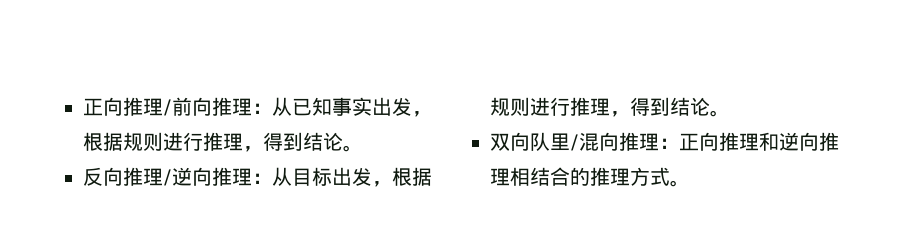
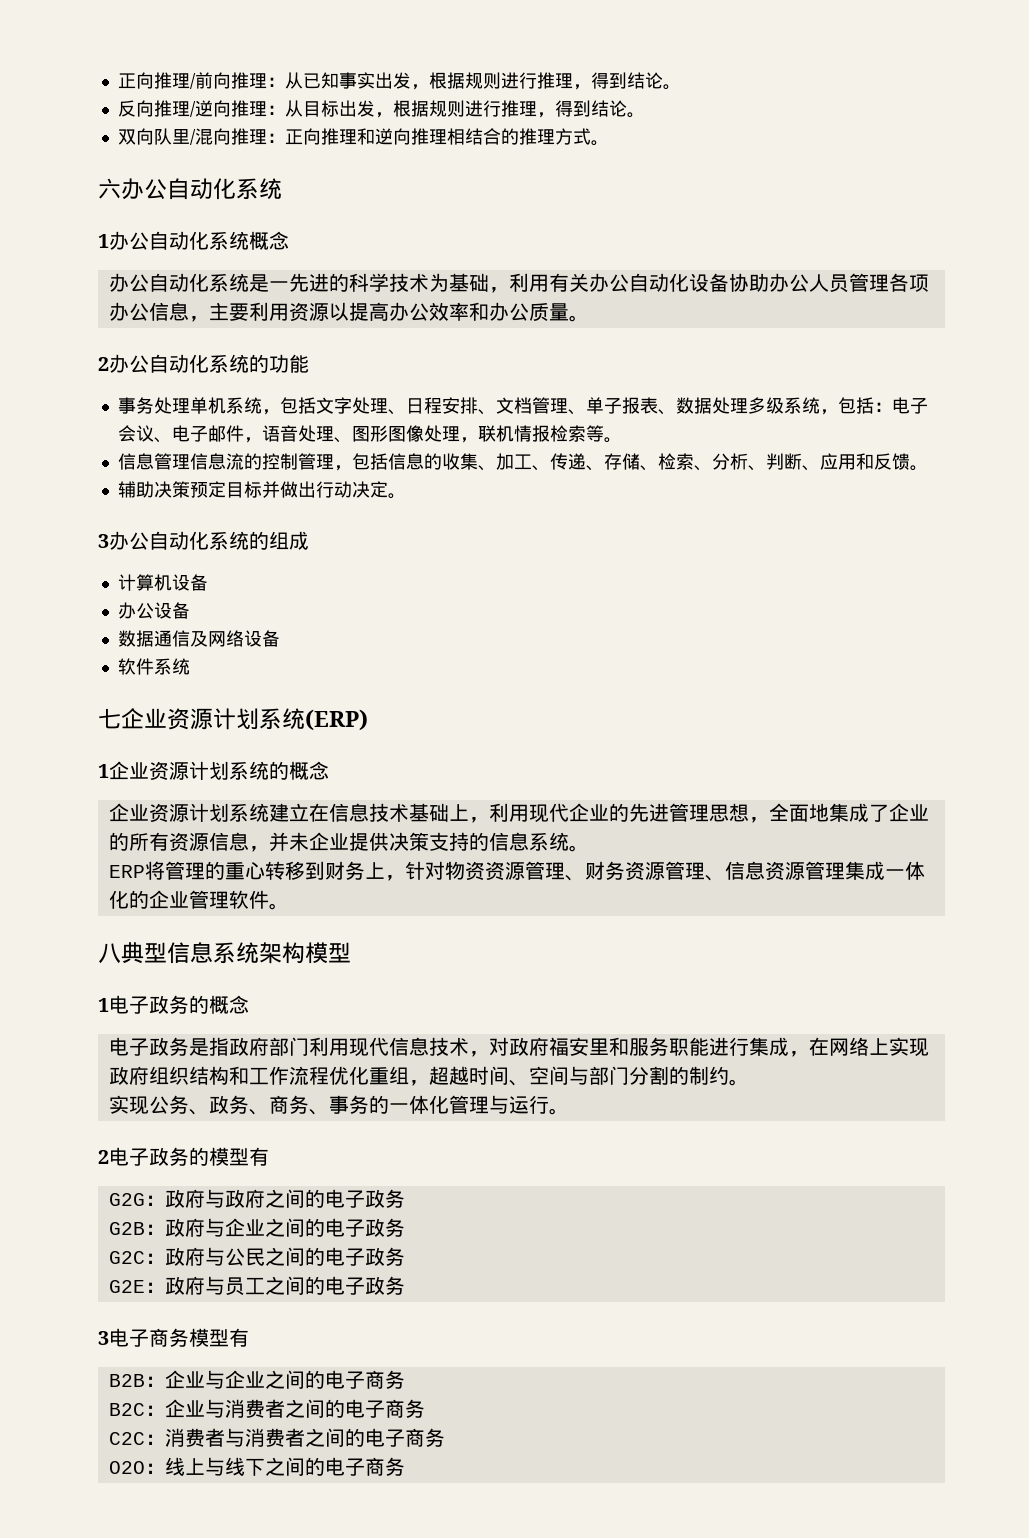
+ 六办公自动化系统
+ 1办公自动化系统概念
+ 办公自动化系统是一先进的科学技术为基础，利用有关办公自动化设备协助办公人员管理各项办公信息，主要利用资源以提高办公效率和办公质量。
+ 2办公自动化系统的功能
+ 事务处理单机系统，包括文字处理、日程安排、文档管理、单子报表、数据处理多级系统，包括：电子会议、电子邮件，语音处理、图形图像处理，联机情报检索等。
+ 信息管理信息流的控制管理，包括信息的收集、加工、传递、存储、检索、分析、判断、应用和反馈。
+ 辅助决策预定目标并做出行动决定。
+ 3办公自动化系统的组成
+ 计算机设备
+ 办公设备
+ 数据通信及网络设备
+ 软件系统
+ 七企业资源计划系统(ERP)
+ 1企业资源计划系统的概念
+ 企业资源计划系统建立在信息技术基础上，利用现代企业的先进管理思想，全面地集成了企业的所有资源信息，并未企业提供决策支持的信息系统。
+ ERP将管理的重心转移到财务上，针对物资资源管理、财务资源管理、信息资源管理集成一体化的企业管理软件。
+ 八典型信息系统架构模型
+ 1电子政务的概念
+ 电子政务是指政府部门利用现代信息技术，对政府福安里和服务职能进行集成，在网络上实现政府组织结构和工作流程优化重组，超越时间、空间与部门分割的制约。
+ 实现公务、政务、商务、事务的一体化管理与运行。
+ 2电子政务的模型有
+ G2G：政府与政府之间的电子政务
+ G2B：政府与企业之间的电子政务
+ G2C：政府与公民之间的电子政务
+ G2E：政府与员工之间的电子政务
+ 3电子商务模型有
+ B2B：企业与企业之间的电子商务
+ B2C：企业与消费者之间的电子商务
+ C2C：消费者与消费者之间的电子商务
+ O2O：线上与线下之间的电子商务

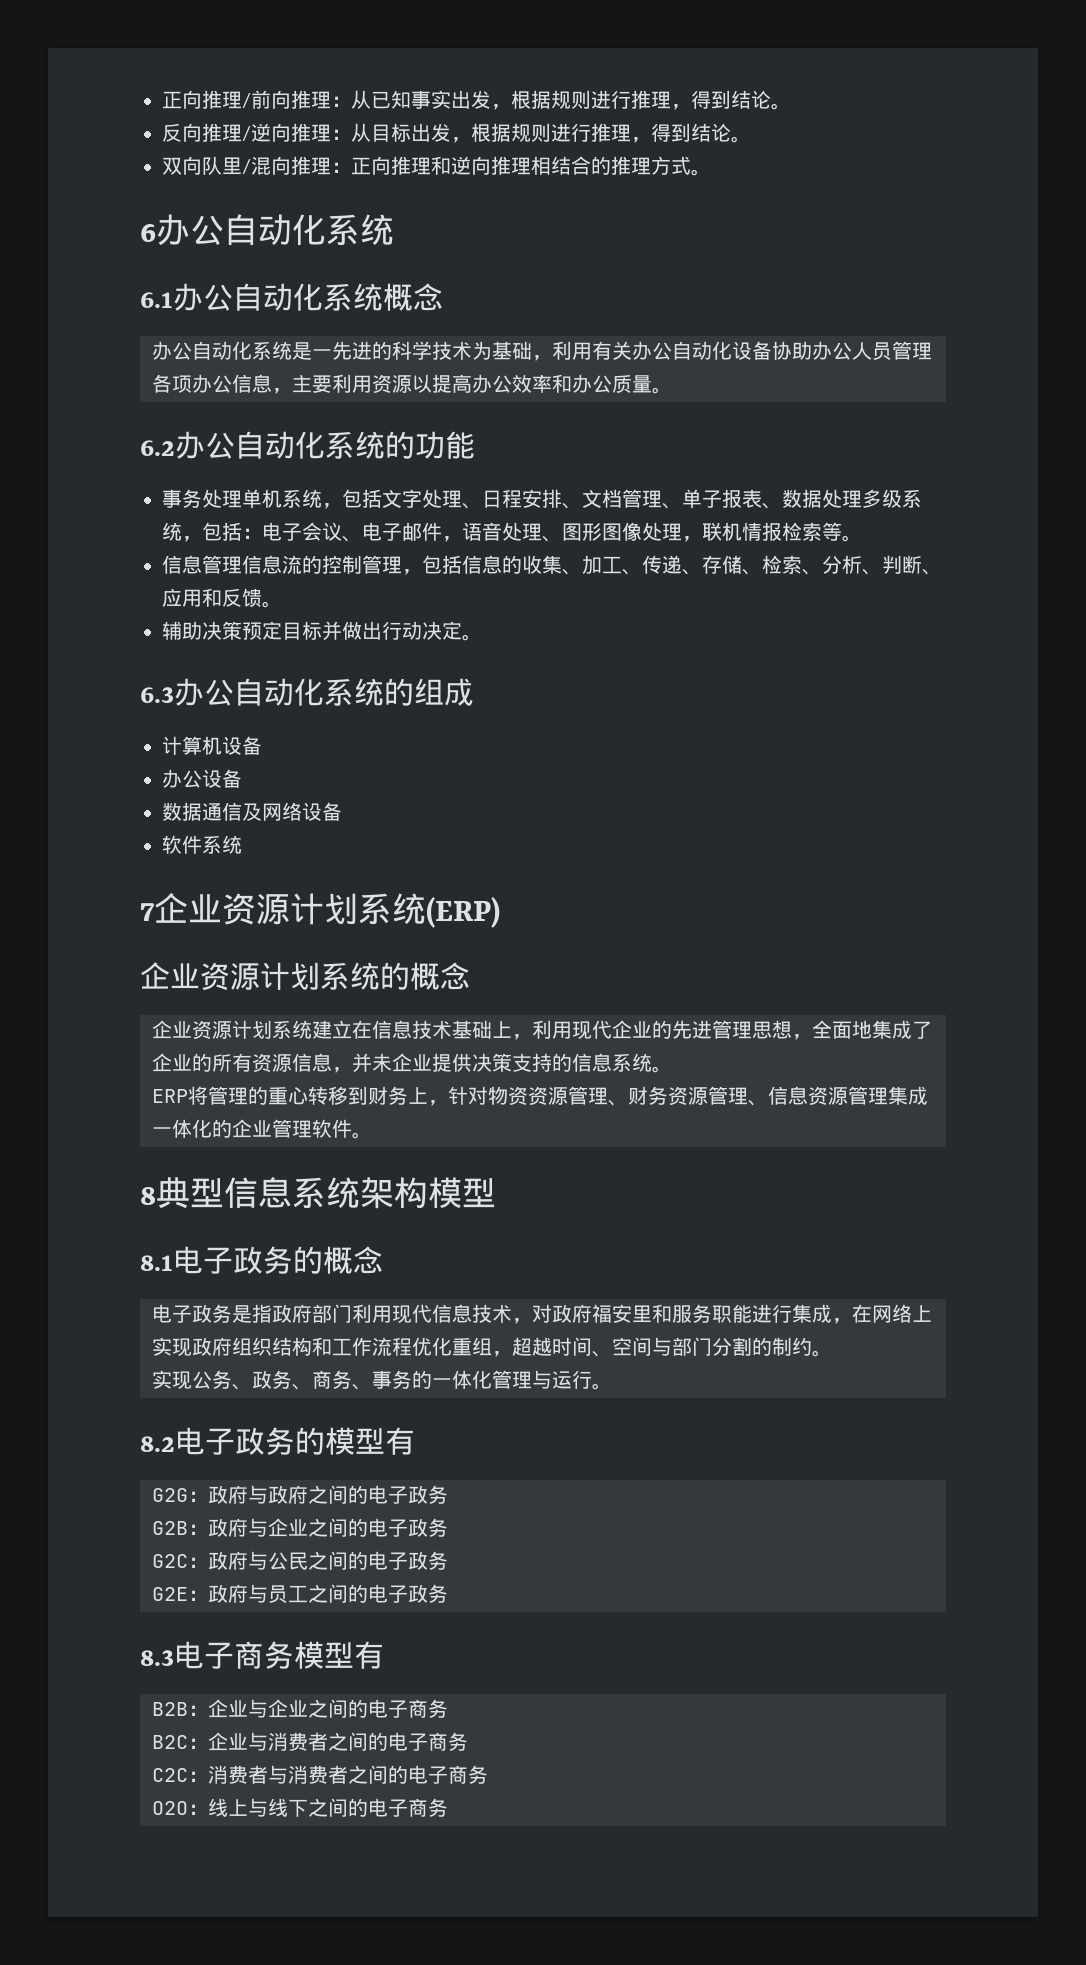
- 六办公自动化系统
+ 6办公自动化系统
- 1办公自动化系统概念
+ 6.1办公自动化系统概念
- 2办公自动化系统的功能
+ 6.2办公自动化系统的功能
- 3办公自动化系统的组成
+ 6.3办公自动化系统的组成
- 七企业资源计划系统(ERP)
+ 7企业资源计划系统(ERP)
- 1企业资源计划系统的概念
+ 企业资源计划系统的概念
- 八典型信息系统架构模型
+ 8典型信息系统架构模型
- 1电子政务的概念
+ 8.1电子政务的概念
- 2电子政务的模型有
+ 8.2电子政务的模型有
- 3电子商务模型有
+ 8.3电子商务模型有

